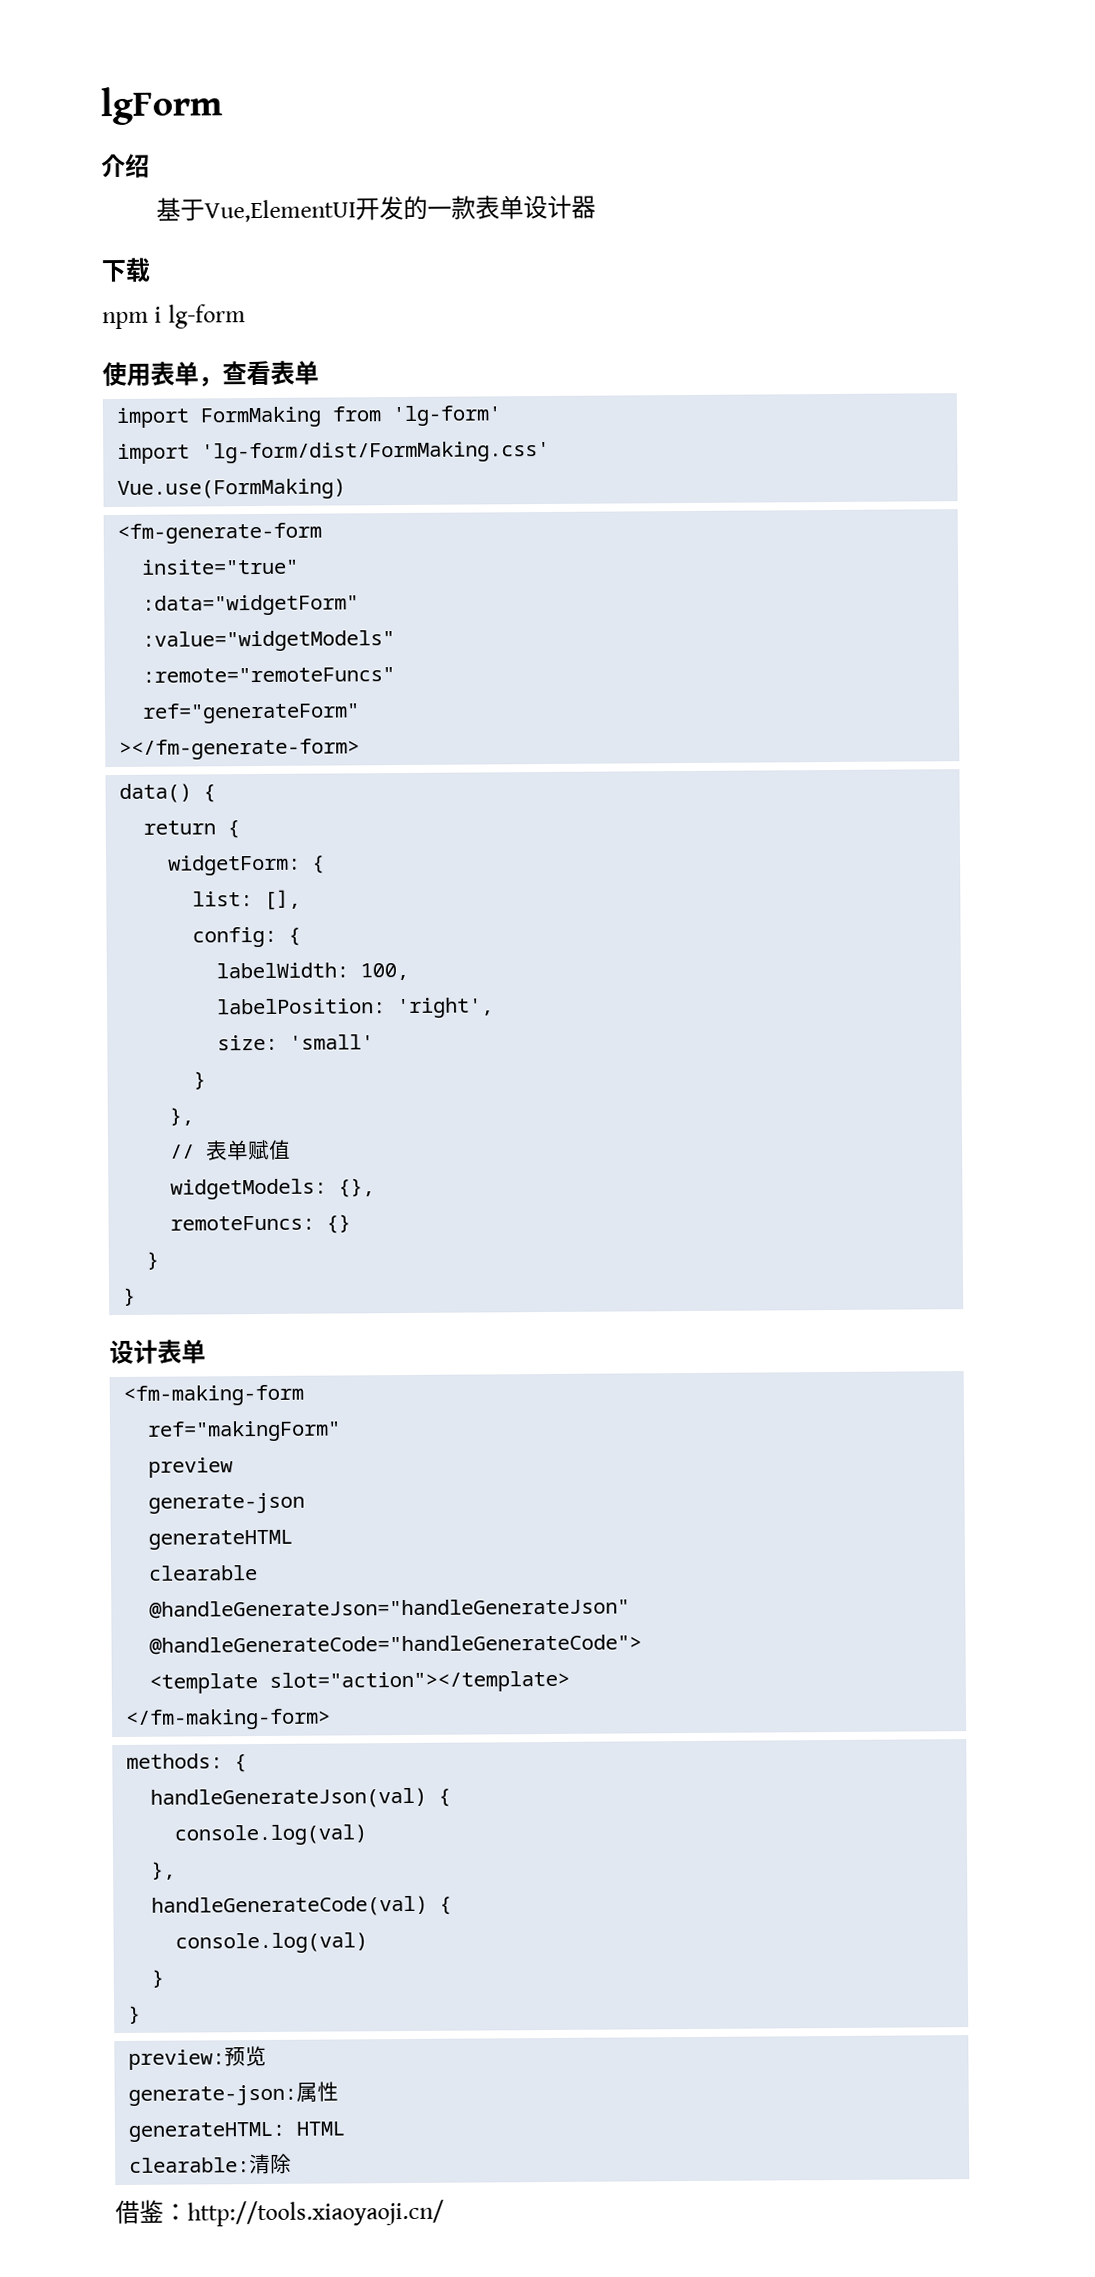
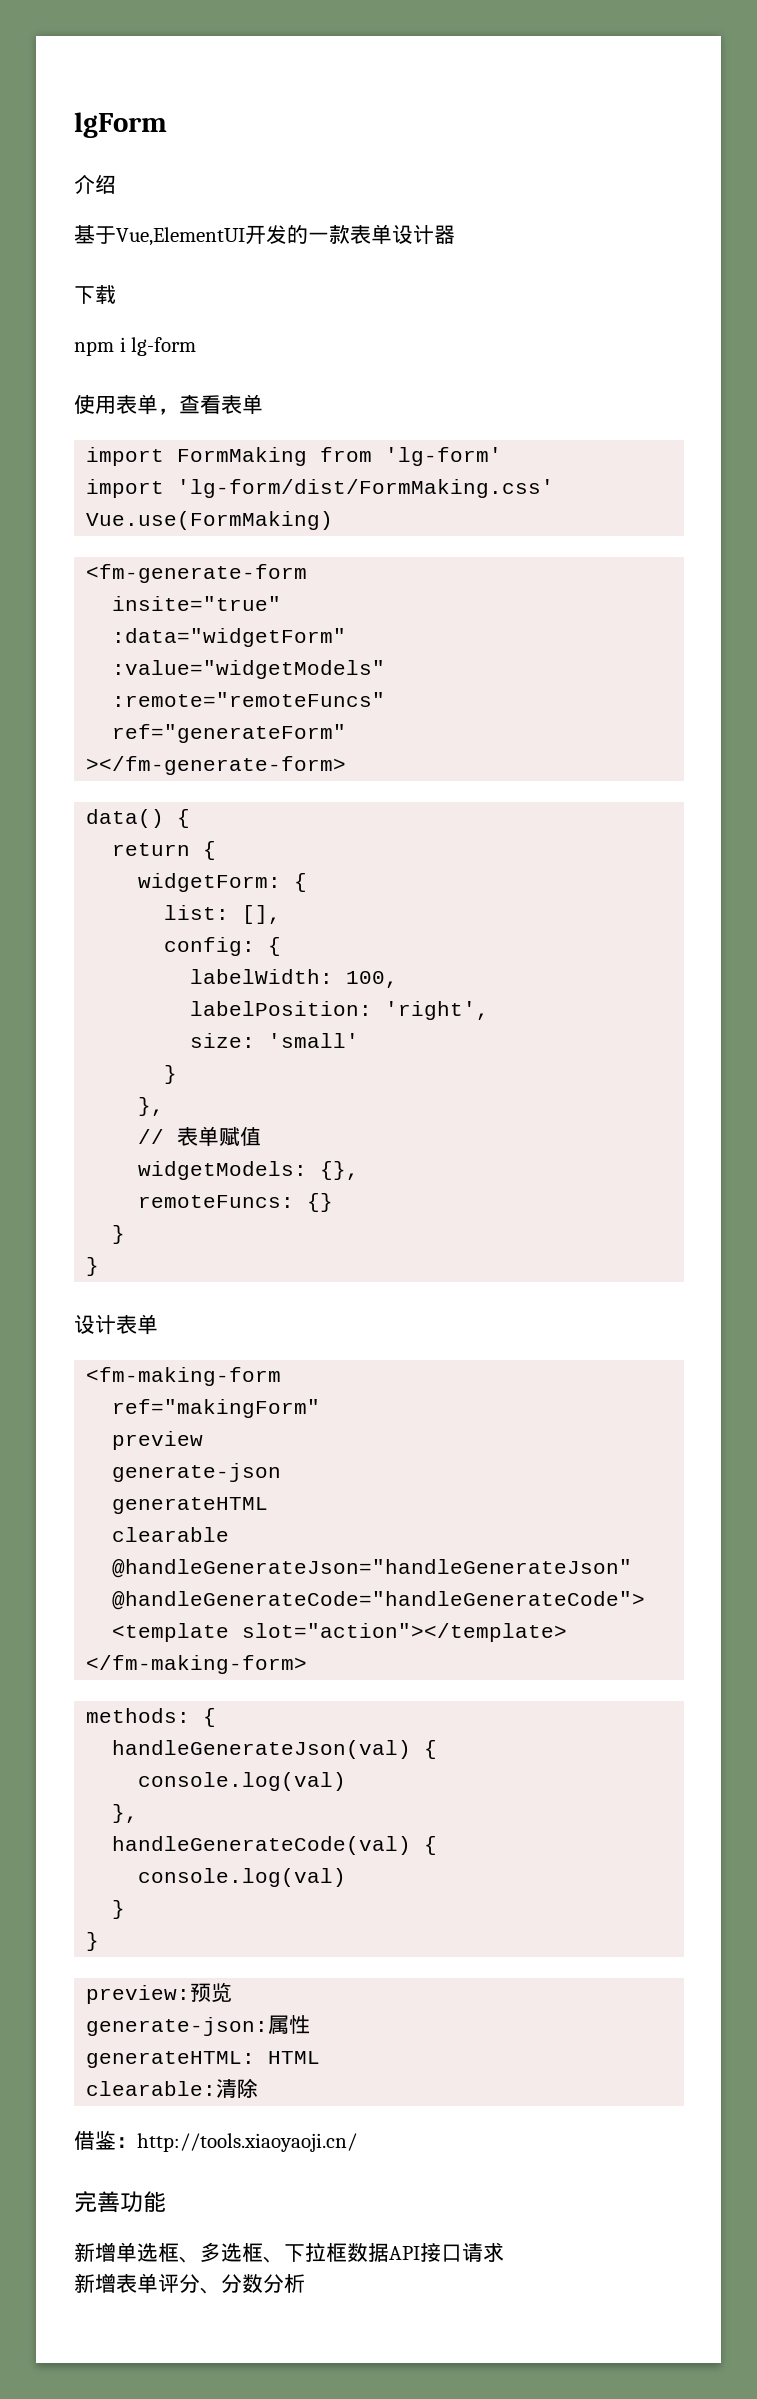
+ 完善功能
+ 新增单选框、多选框、下拉框数据API接口请求
+ 新增表单评分、分数分析

